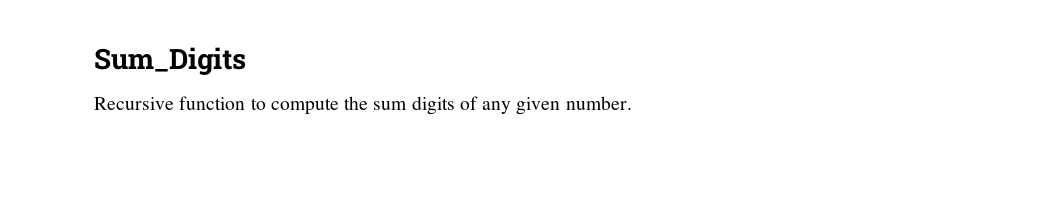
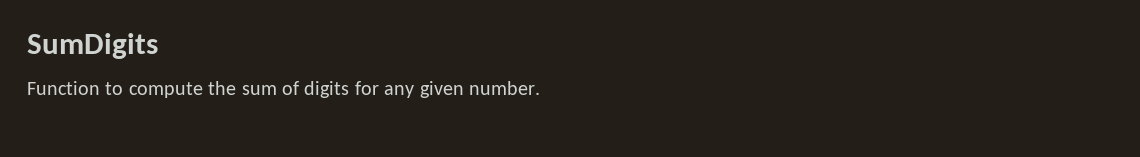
- Sum_Digits
- Recursive function to compute the sum digits of any given number.
+ SumDigits
+ Function to compute the sum of digits for any given number.

